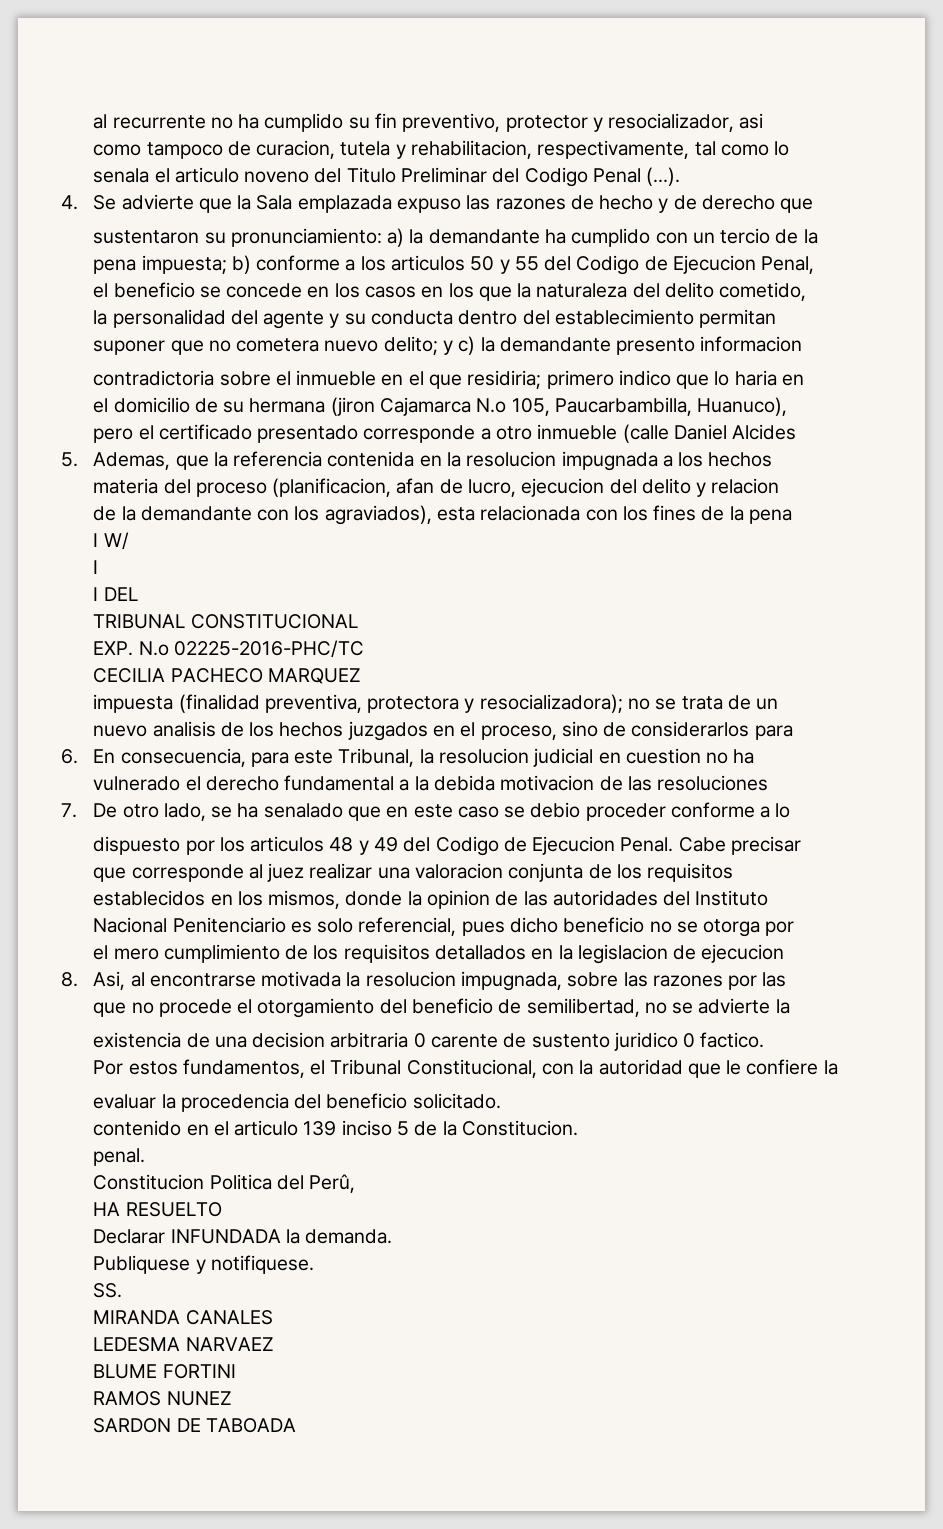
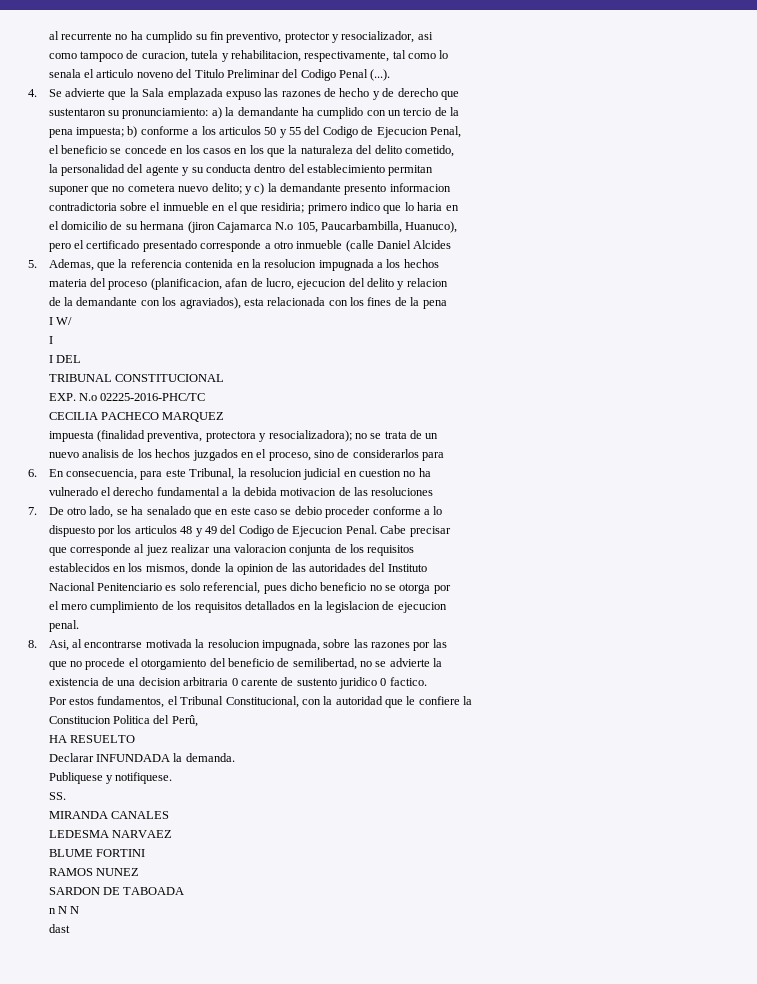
+ penal.
- evaluar la procedencia del beneficio solicitado.
- contenido en el articulo 139 inciso 5 de la Constitucion.
- penal.
+ n N N
+ dast

